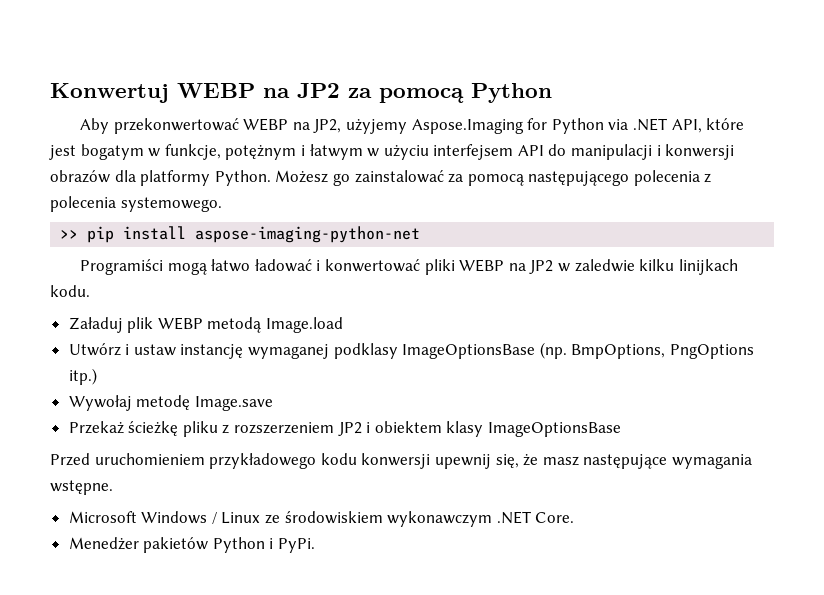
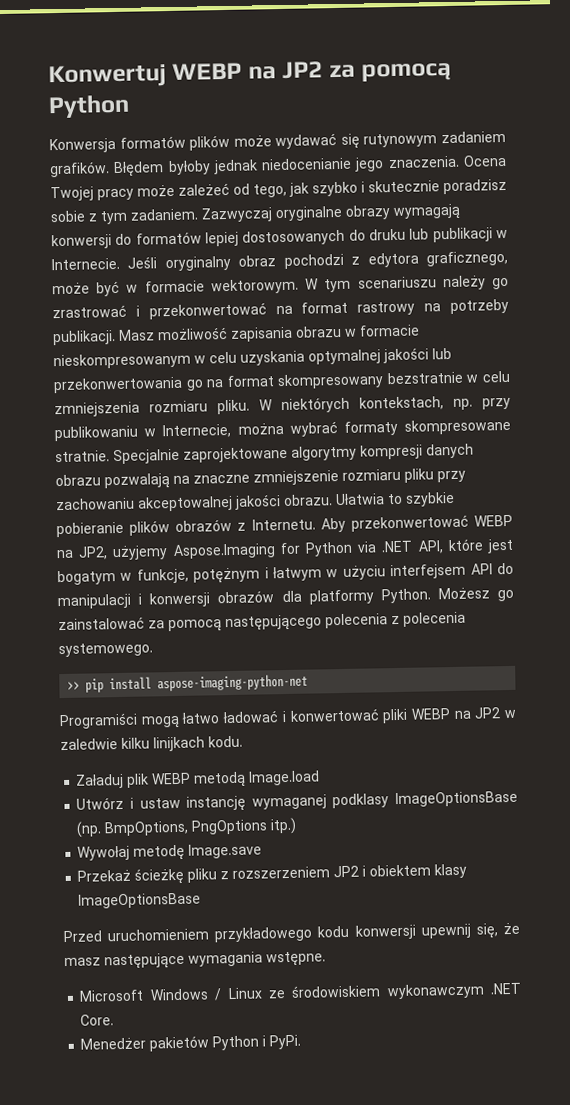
+ Konwersja formatów plików może wydawać się rutynowym zadaniem grafików. Błędem byłoby jednak niedocenianie jego znaczenia. Ocena Twojej pracy może zależeć od tego, jak szybko i skutecznie poradzisz sobie z tym zadaniem. Zazwyczaj oryginalne obrazy wymagają konwersji do formatów lepiej dostosowanych do druku lub publikacji w Internecie. Jeśli oryginalny obraz pochodzi z edytora graficznego, może być w formacie wektorowym. W tym scenariuszu należy go zrastrować i przekonwertować na format rastrowy na potrzeby publikacji. Masz możliwość zapisania obrazu w formacie nieskompresowanym w celu uzyskania optymalnej jakości lub przekonwertowania go na format skompresowany bezstratnie w celu zmniejszenia rozmiaru pliku. W niektórych kontekstach, np. przy publikowaniu w Internecie, można wybrać formaty skompresowane stratnie. Specjalnie zaprojektowane algorytmy kompresji danych obrazu pozwalają na znaczne zmniejszenie rozmiaru pliku przy zachowaniu akceptowalnej jakości obrazu. Ułatwia to szybkie pobieranie plików obrazów z Internetu.

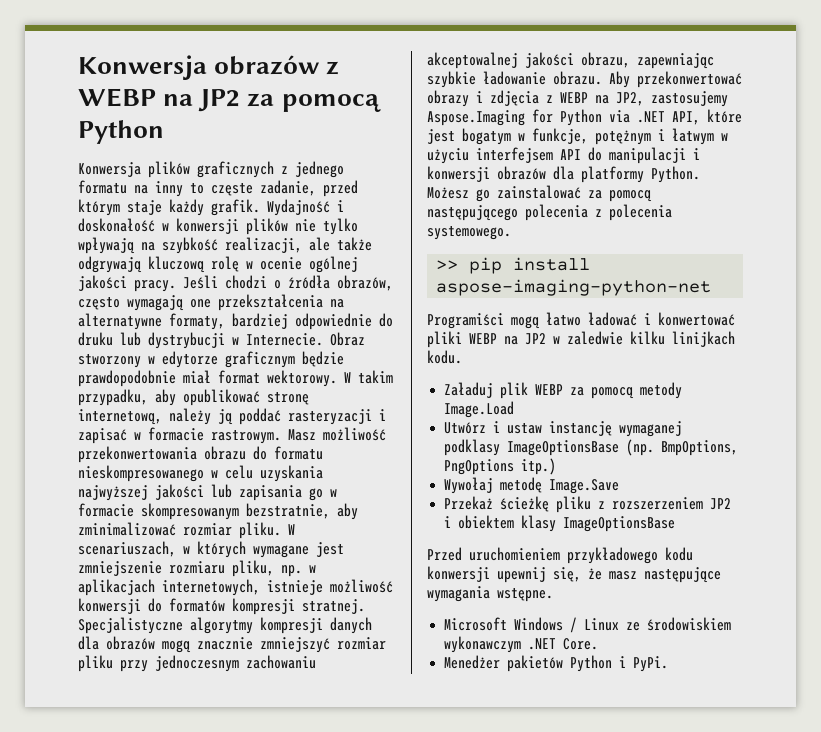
- Konwertuj WEBP na JP2 za pomocą Python
+ Konwersja obrazów z WEBP na JP2 za pomocą Python
- Konwersja formatów plików może wydawać się rutynowym zadaniem grafików. Błędem byłoby jednak niedocenianie jego znaczenia. Ocena Twojej pracy może zależeć od tego, jak szybko i skutecznie poradzisz sobie z tym zadaniem. Zazwyczaj oryginalne obrazy wymagają konwersji do formatów lepiej dostosowanych do druku lub publikacji w Internecie. Jeśli oryginalny obraz pochodzi z edytora graficznego, może być w formacie wektorowym. W tym scenariuszu należy go zrastrować i przekonwertować na format rastrowy na potrzeby publikacji. Masz możliwość zapisania obrazu w formacie nieskompresowanym w celu uzyskania optymalnej jakości lub przekonwertowania go na format skompresowany bezstratnie w celu zmniejszenia rozmiaru pliku. W niektórych kontekstach, np. przy publikowaniu w Internecie, można wybrać formaty skompresowane stratnie. Specjalnie zaprojektowane algorytmy kompresji danych obrazu pozwalają na znaczne zmniejszenie rozmiaru pliku przy zachowaniu akceptowalnej jakości obrazu. Ułatwia to szybkie pobieranie plików obrazów z Internetu. Aby przekonwertować WEBP na JP2, użyjemy Aspose.Imaging for Python via .NET API, które jest bogatym w funkcje, potężnym i łatwym w użyciu interfejsem API do manipulacji i konwersji obrazów dla platformy Python.
+ Konwersja plików graficznych z jednego formatu na inny to częste zadanie, przed którym staje każdy grafik. Wydajność i doskonałość w konwersji plików nie tylko wpływają na szybkość realizacji, ale także odgrywają kluczową rolę w ocenie ogólnej jakości pracy. Jeśli chodzi o źródła obrazów, często wymagają one przekształcenia na alternatywne formaty, bardziej odpowiednie do druku lub dystrybucji w Internecie. Obraz stworzony w edytorze graficznym będzie prawdopodobnie miał format wektorowy. W takim przypadku, aby opublikować stronę internetową, należy ją poddać rasteryzacji i zapisać w formacie rastrowym. Masz możliwość przekonwertowania obrazu do formatu nieskompresowanego w celu uzyskania najwyższej jakości lub zapisania go w formacie skompresowanym bezstratnie, aby zminimalizować rozmiar pliku. W scenariuszach, w których wymagane jest zmniejszenie rozmiaru pliku, np. w aplikacjach internetowych, istnieje możliwość konwersji do formatów kompresji stratnej. Specjalistyczne algorytmy kompresji danych dla obrazów mogą znacznie zmniejszyć rozmiar pliku przy jednoczesnym zachowaniu akceptowalnej jakości obrazu, zapewniając szybkie ładowanie obrazu. Aby przekonwertować obrazy i zdjęcia z WEBP na JP2, zastosujemy Aspose.Imaging for Python via .NET API, które jest bogatym w funkcje, potężnym i łatwym w użyciu interfejsem API do manipulacji i konwersji obrazów dla platformy Python.
- Załaduj plik WEBP metodą Image.load
+ Załaduj plik WEBP za pomocą metody Image.Load
- Wywołaj metodę Image.save
+ Wywołaj metodę Image.Save

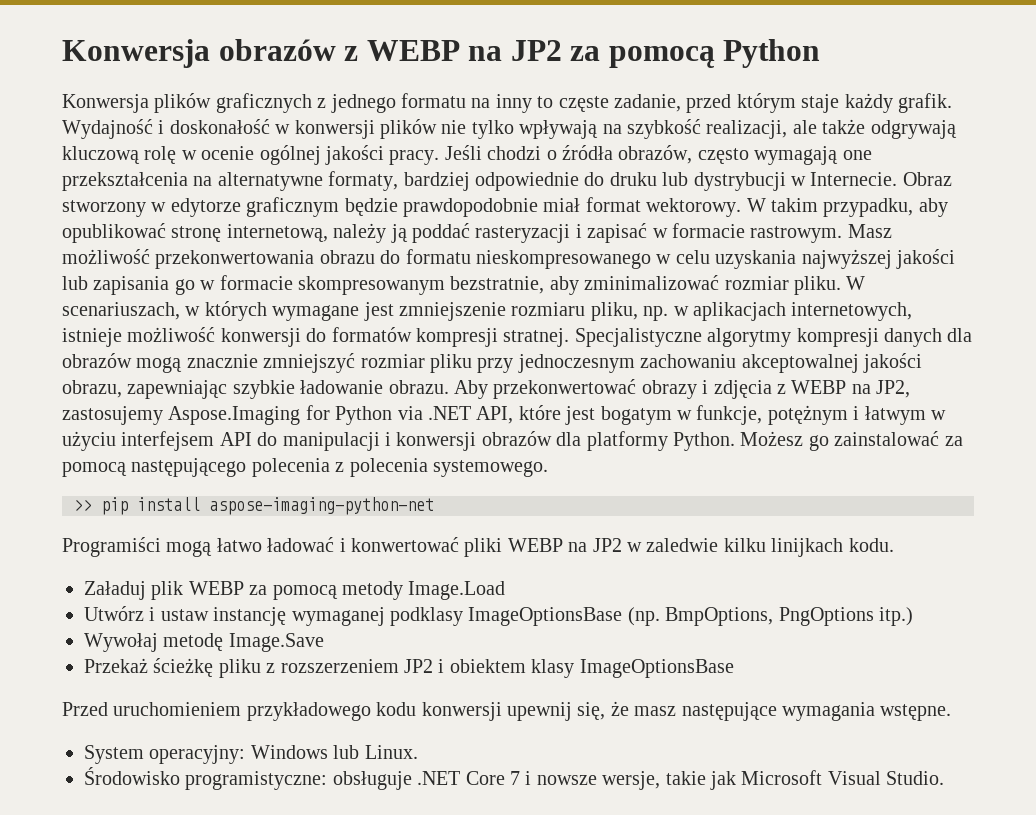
- Microsoft Windows / Linux ze środowiskiem wykonawczym .NET Core.
- Menedżer pakietów Python i PyPi.
+ System operacyjny: Windows lub Linux.
+ Środowisko programistyczne: obsługuje .NET Core 7 i nowsze wersje, takie jak Microsoft Visual Studio.

